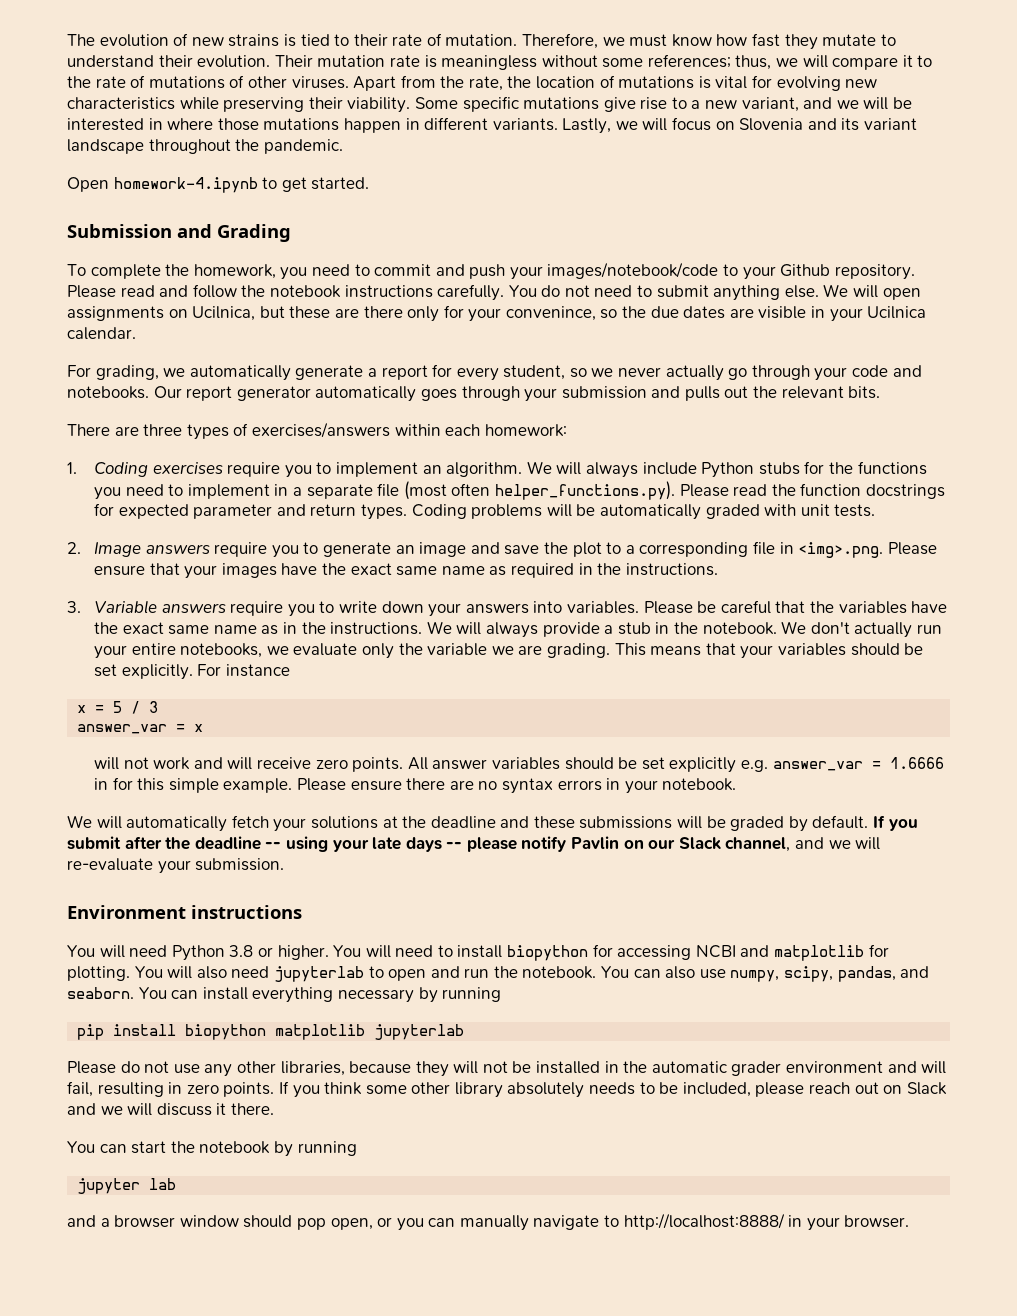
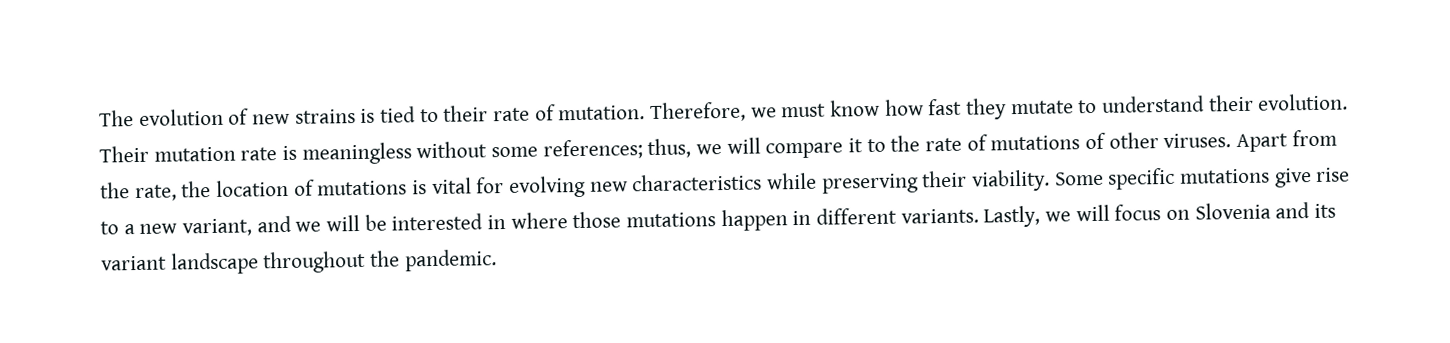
- Open homework-4.ipynb to get started.
- Submission and Grading
- To complete the homework, you need to commit and push your images/notebook/code to your Github repository. Please read and follow the notebook instructions carefully. You do not need to submit anything else. We will open assignments on Ucilnica, but these are there only for your convenince, so the due dates are visible in your Ucilnica calendar.
- For grading, we automatically generate a report for every student, so we never actually go through your code and notebooks. Our report generator automatically goes through your submission and pulls out the relevant bits.
- There are three types of exercises/answers within each homework:
- 1. Coding exercises require you to implement an algorithm. We will always include Python stubs for the functions you need to implement in a separate file (most often helper_functions.py). Please read the function docstrings for expected parameter and return types. Coding problems will be automatically graded with unit tests.
- 2. Image answers require you to generate an image and save the plot to a corresponding file in <img>.png. Please ensure that your images have the exact same name as required in the instructions.
- 3. Variable answers require you to write down your answers into variables. Please be careful that the variables have the exact same name as in the instructions. We will always provide a stub in the notebook. We don't actually run your entire notebooks, we evaluate only the variable we are grading. This means that your variables should be set explicitly. For instance
- x = 5 / 3
- answer_var = x
- will not work and will receive zero points. All answer variables should be set explicitly e.g. answer_var = 1.6666 in for this simple example. Please ensure there are no syntax errors in your notebook.
- We will automatically fetch your solutions at the deadline and these submissions will be graded by default. If you submit after the deadline -- using your late days -- please notify Pavlin on our Slack channel, and we will re-evaluate your submission.
- Environment instructions
- You will need Python 3.8 or higher. You will need to install biopython for accessing NCBI and matplotlib for plotting. You will also need jupyterlab to open and run the notebook. You can also use numpy, scipy, pandas, and seaborn. You can install everything necessary by running
- pip install biopython matplotlib jupyterlab
- Please do not use any other libraries, because they will not be installed in the automatic grader environment and will fail, resulting in zero points. If you think some other library absolutely needs to be included, please reach out on Slack and we will discuss it there.
- You can start the notebook by running
- jupyter lab
- and a browser window should pop open, or you can manually navigate to http://localhost:8888/ in your browser.

